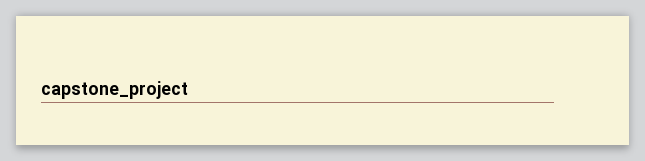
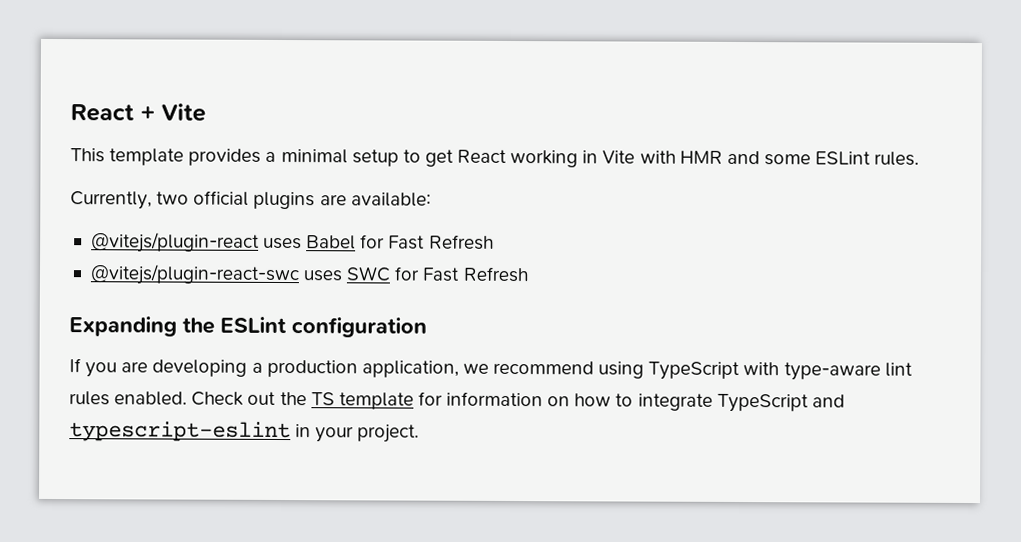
- capstone_project
+ React + Vite
+ This template provides a minimal setup to get React working in Vite with HMR and some ESLint rules.
+ Currently, two official plugins are available:
+ @vitejs/plugin-react uses Babel for Fast Refresh
+ @vitejs/plugin-react-swc uses SWC for Fast Refresh
+ Expanding the ESLint configuration
+ If you are developing a production application, we recommend using TypeScript with type-aware lint rules enabled. Check out the TS template for information on how to integrate TypeScript and typescript-eslint in your project.

